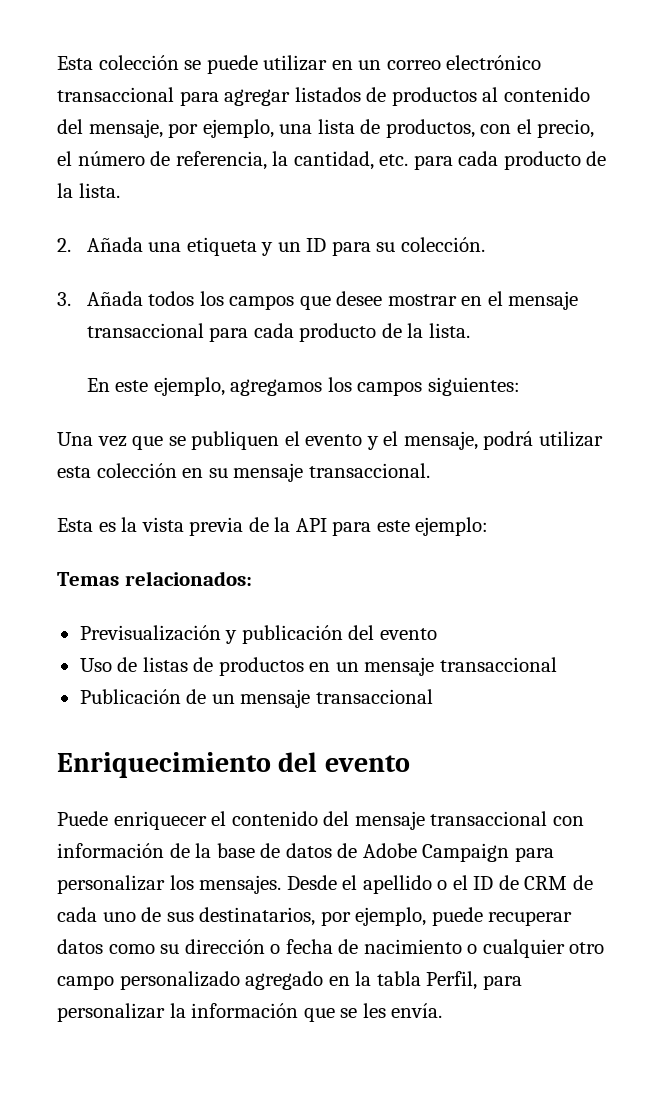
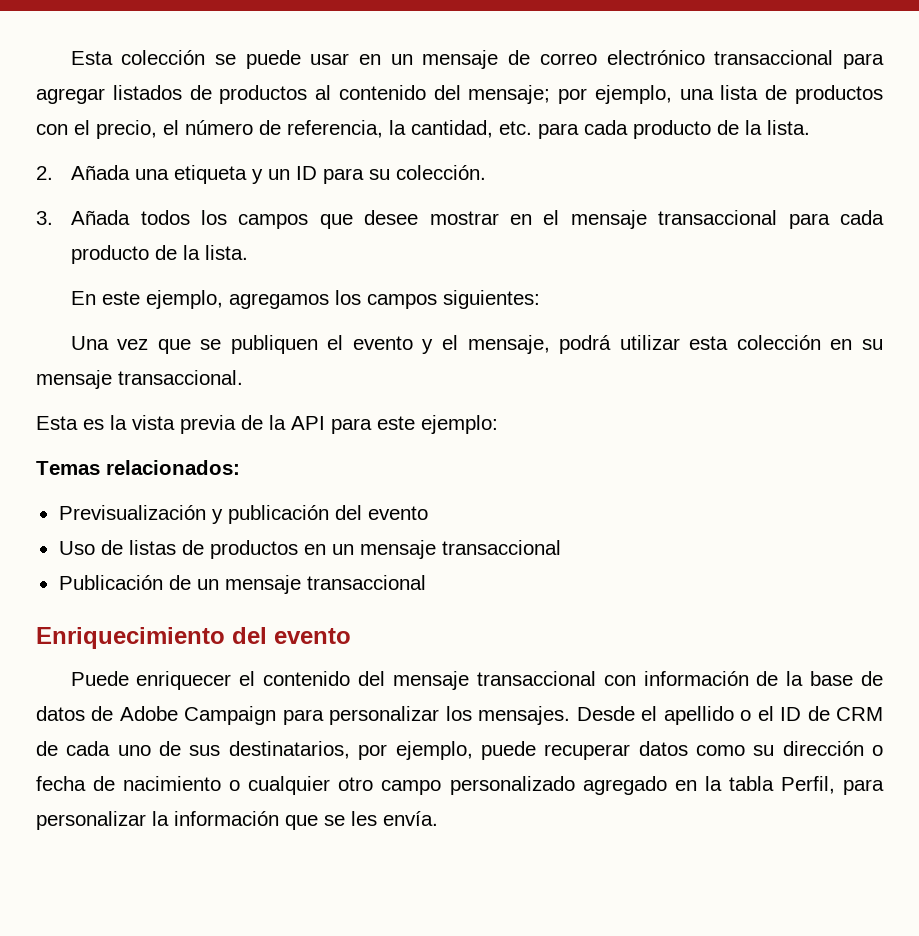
- Esta colección se puede utilizar en un correo electrónico transaccional para agregar listados de productos al contenido del mensaje, por ejemplo, una lista de productos, con el precio, el número de referencia, la cantidad, etc. para cada producto de la lista.
+ Esta colección se puede usar en un mensaje de correo electrónico transaccional para agregar listados de productos al contenido del mensaje; por ejemplo, una lista de productos con el precio, el número de referencia, la cantidad, etc. para cada producto de la lista.

